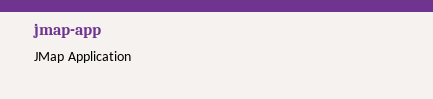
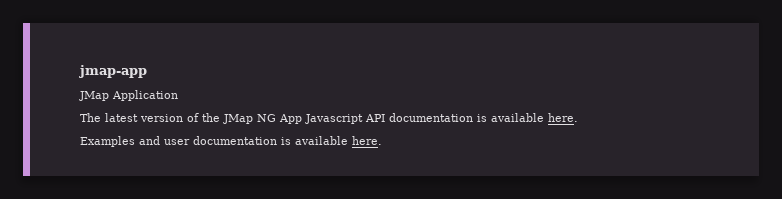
+ The latest version of the JMap NG App Javascript API documentation is available here.
+ Examples and user documentation is available here.

